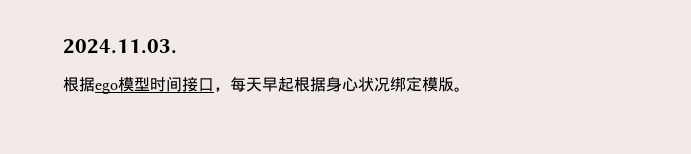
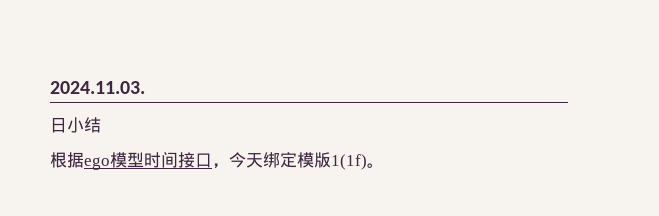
+ 日小结
- 根据ego模型时间接口，每天早起根据身心状况绑定模版。
+ 根据ego模型时间接口，今天绑定模版1(1f)。

